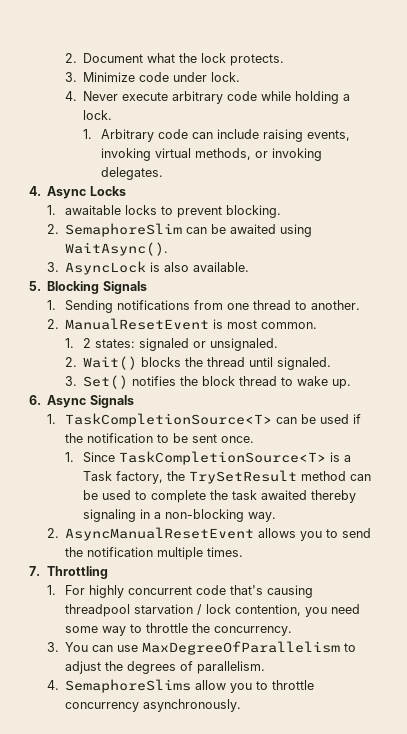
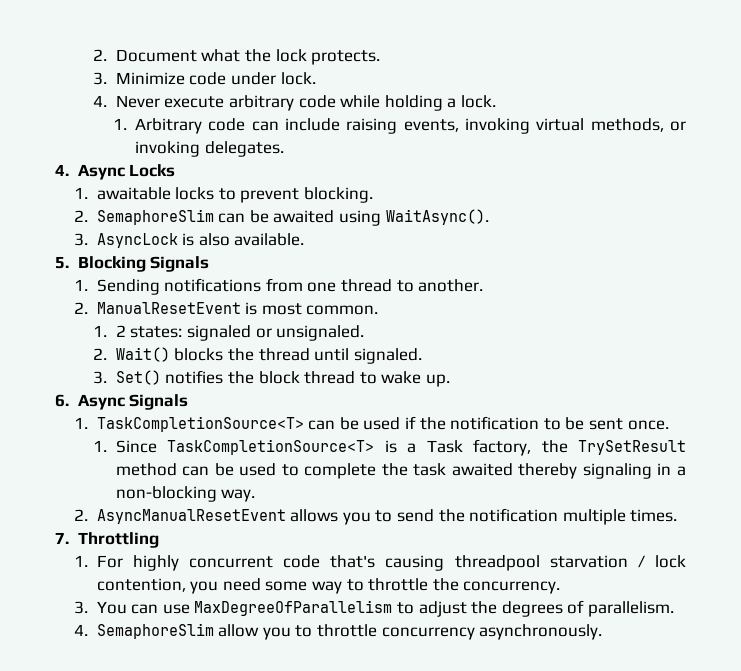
- 4. SemaphoreSlims allow you to throttle concurrency asynchronously.
+ 4. SemaphoreSlim allow you to throttle concurrency asynchronously.

